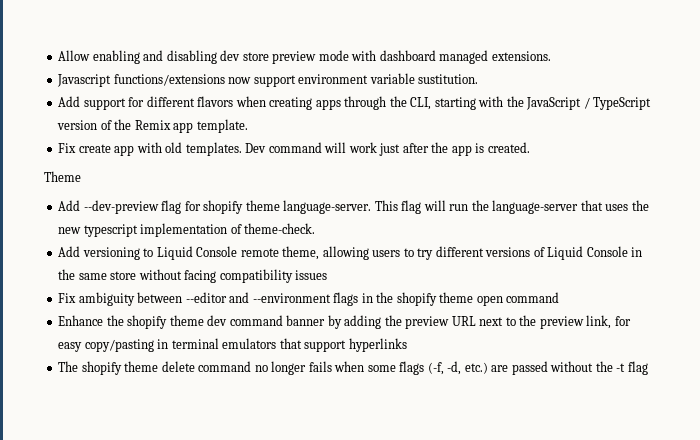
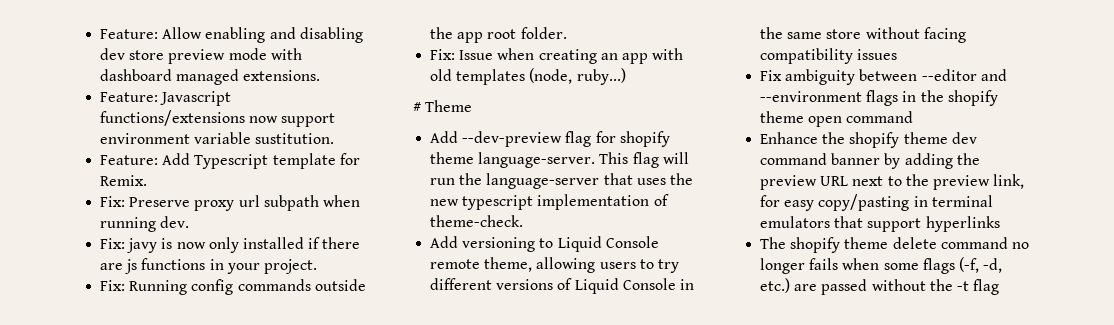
- Allow enabling and disabling dev store preview mode with dashboard managed extensions.
+ Feature: Allow enabling and disabling dev store preview mode with dashboard managed extensions.
- Javascript functions/extensions now support environment variable sustitution.
+ Feature: Javascript functions/extensions now support environment variable sustitution.
- Add support for different flavors when creating apps through the CLI, starting with the JavaScript / TypeScript version of the Remix app template.
- Fix create app with old templates. Dev command will work just after the app is created.
- Theme
+ Feature: Add Typescript template for Remix.
+ Fix: Preserve proxy url subpath when running dev.
+ Fix: javy is now only installed if there are js functions in your project.
+ Fix: Running config commands outside the app root folder.
+ Fix: Issue when creating an app with old templates (node, ruby...)
+ # Theme

